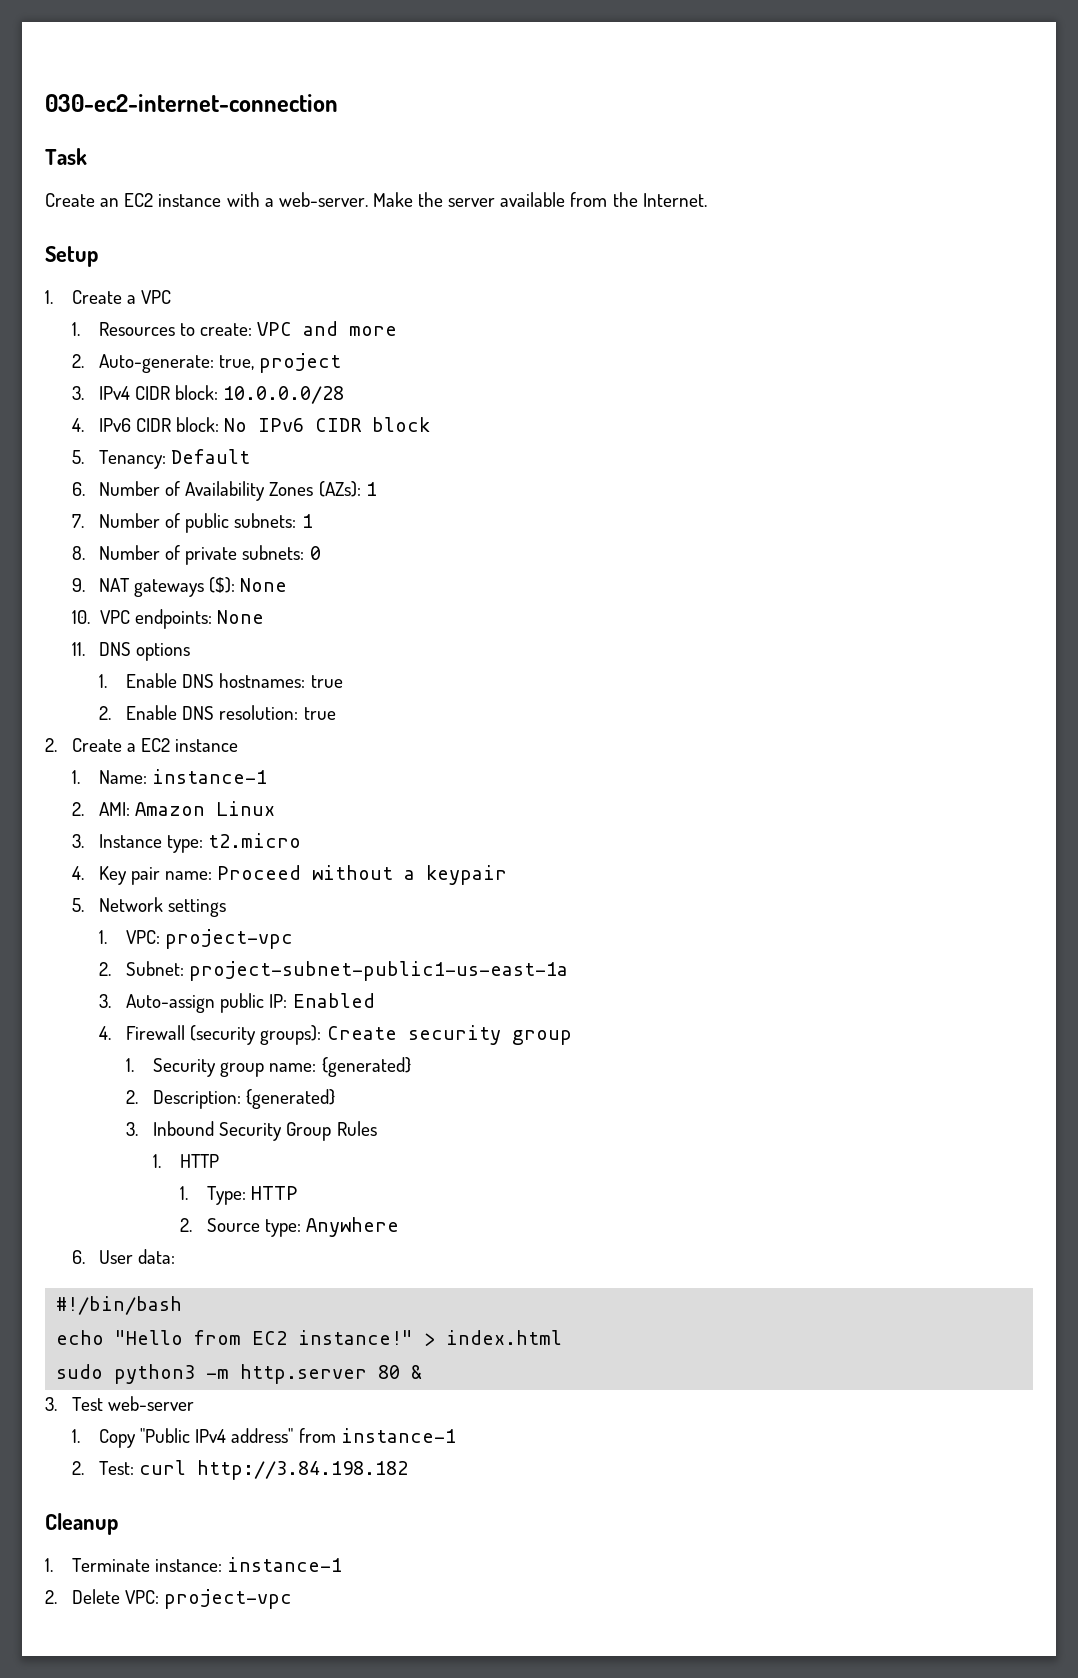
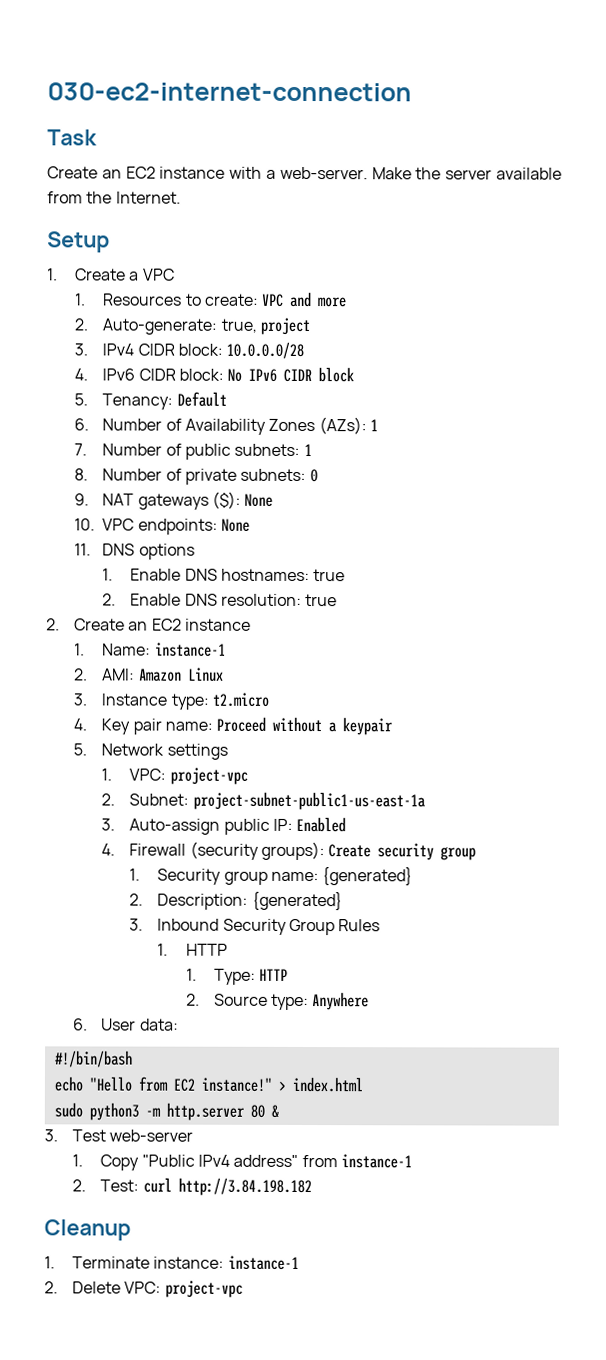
- 2. Create a EC2 instance
+ 2. Create an EC2 instance

